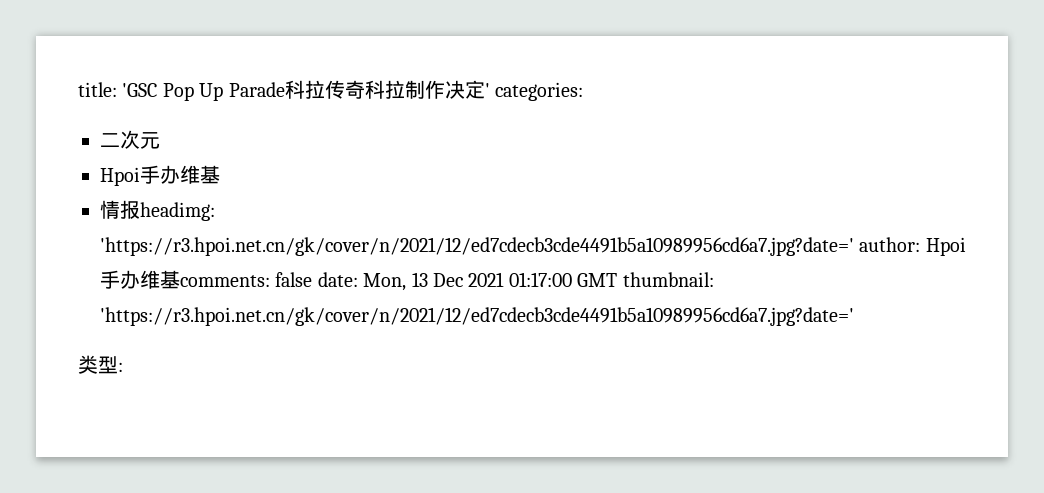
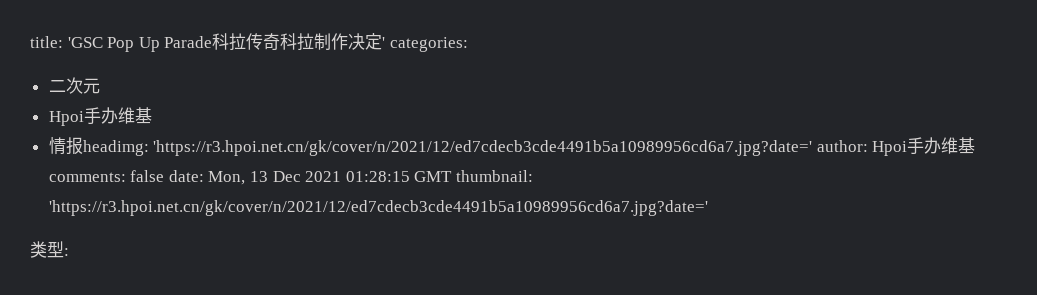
- 情报headimg: 'https://r3.hpoi.net.cn/gk/cover/n/2021/12/ed7cdecb3cde4491b5a10989956cd6a7.jpg?date=' author: Hpoi手办维基comments: false date: Mon, 13 Dec 2021 01:17:00 GMT thumbnail: 'https://r3.hpoi.net.cn/gk/cover/n/2021/12/ed7cdecb3cde4491b5a10989956cd6a7.jpg?date='
+ 情报headimg: 'https://r3.hpoi.net.cn/gk/cover/n/2021/12/ed7cdecb3cde4491b5a10989956cd6a7.jpg?date=' author: Hpoi手办维基comments: false date: Mon, 13 Dec 2021 01:28:15 GMT thumbnail: 'https://r3.hpoi.net.cn/gk/cover/n/2021/12/ed7cdecb3cde4491b5a10989956cd6a7.jpg?date='

